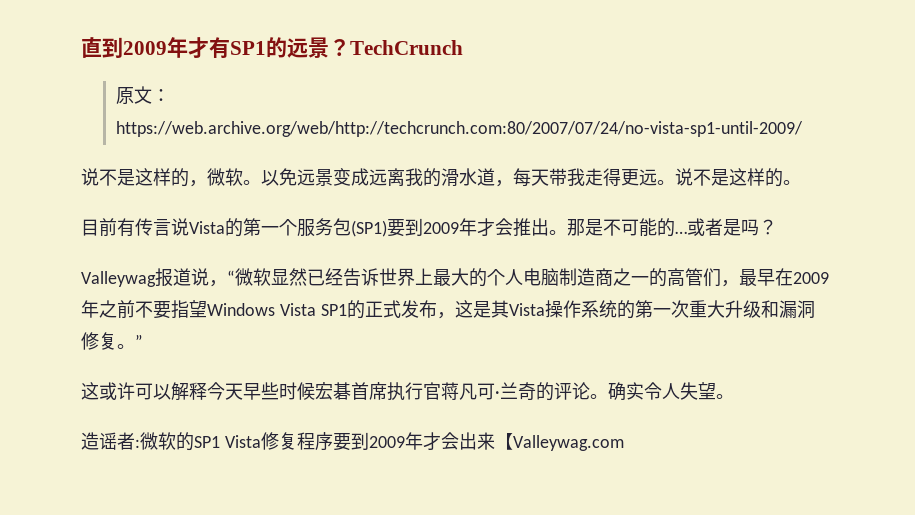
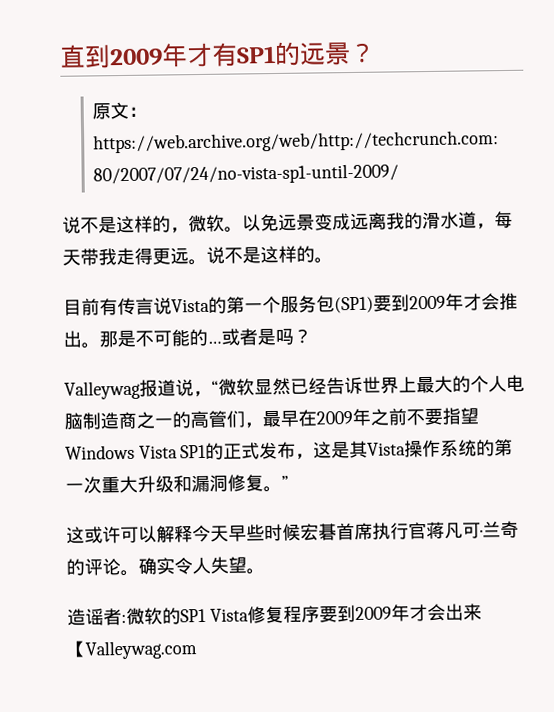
- TechCrunch

